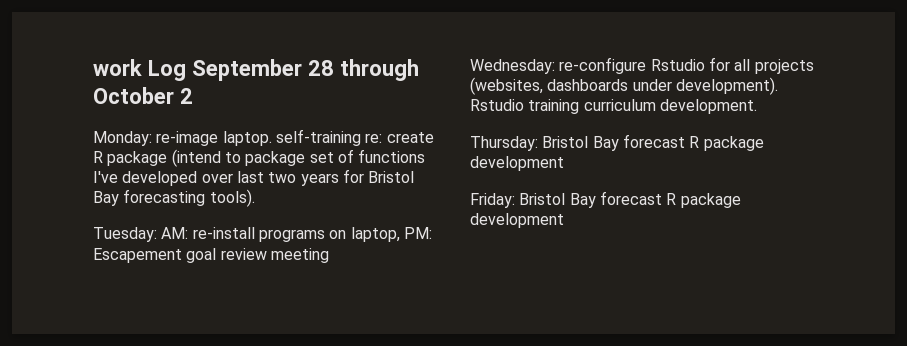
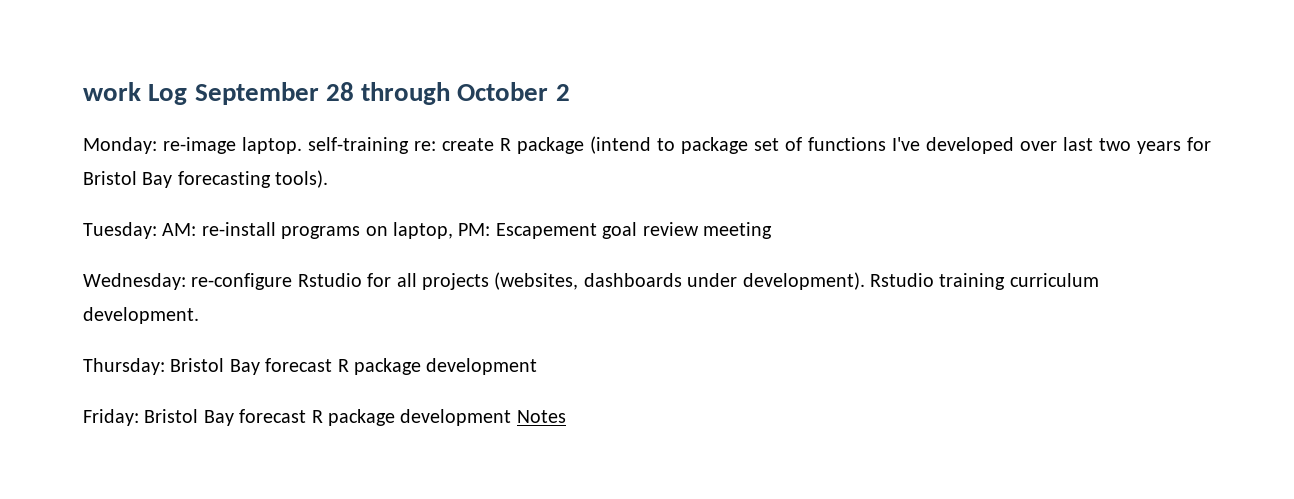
- Friday: Bristol Bay forecast R package development
+ Friday: Bristol Bay forecast R package development Notes

